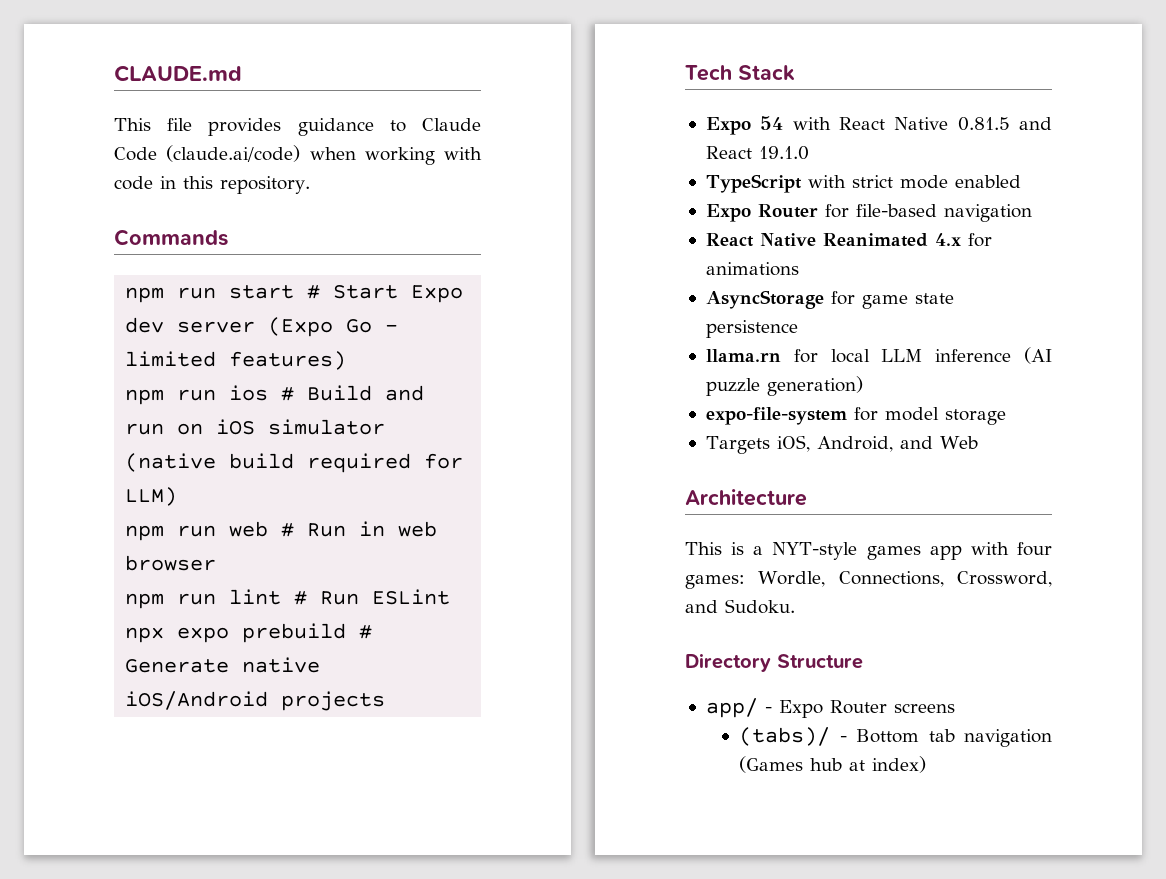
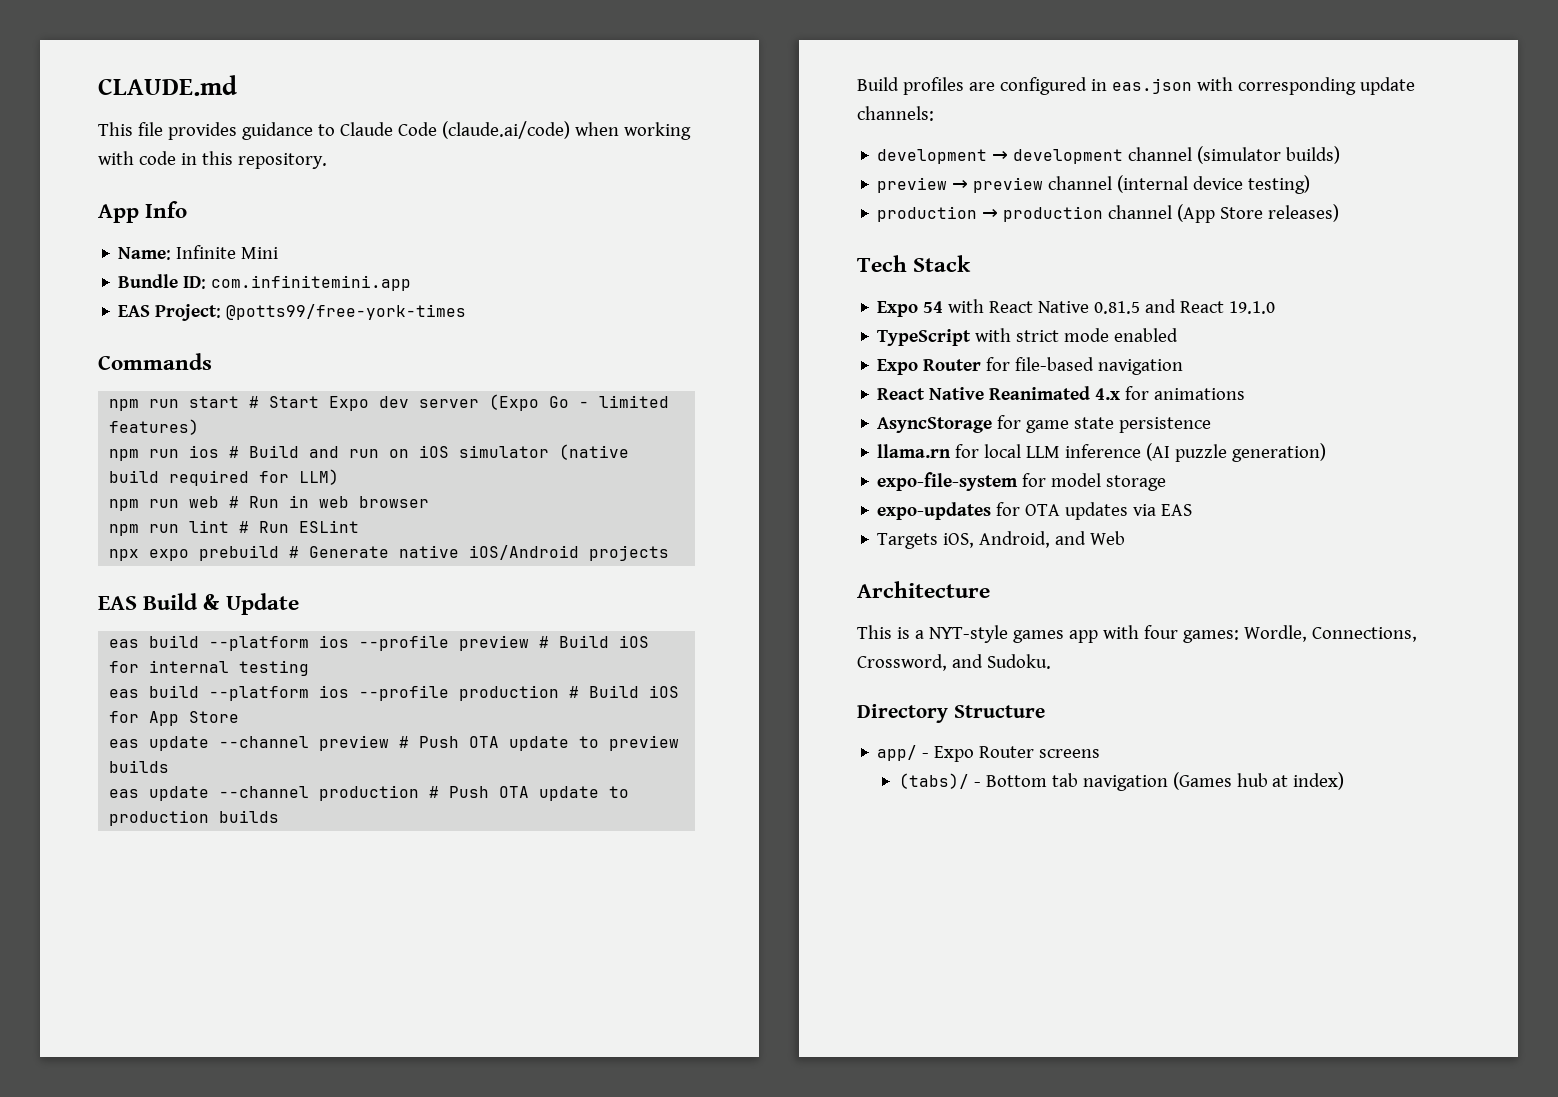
+ App Info
+ Name: Infinite Mini
+ Bundle ID: com.infinitemini.app
+ EAS Project: @potts99/free-york-times
+ EAS Build & Update
+ eas build --platform ios --profile preview # Build iOS for internal testing
+ eas build --platform ios --profile production # Build iOS for App Store
+ eas update --channel preview # Push OTA update to preview builds
+ eas update --channel production # Push OTA update to production builds
+ Build profiles are configured in eas.json with corresponding update channels:
+ development → development channel (simulator builds)
+ preview → preview channel (internal device testing)
+ production → production channel (App Store releases)
+ expo-updates for OTA updates via EAS

